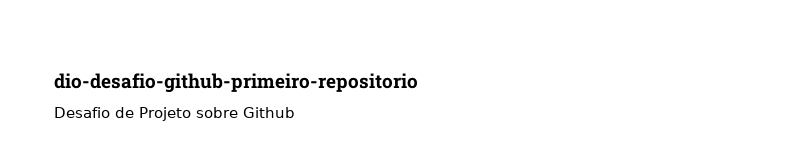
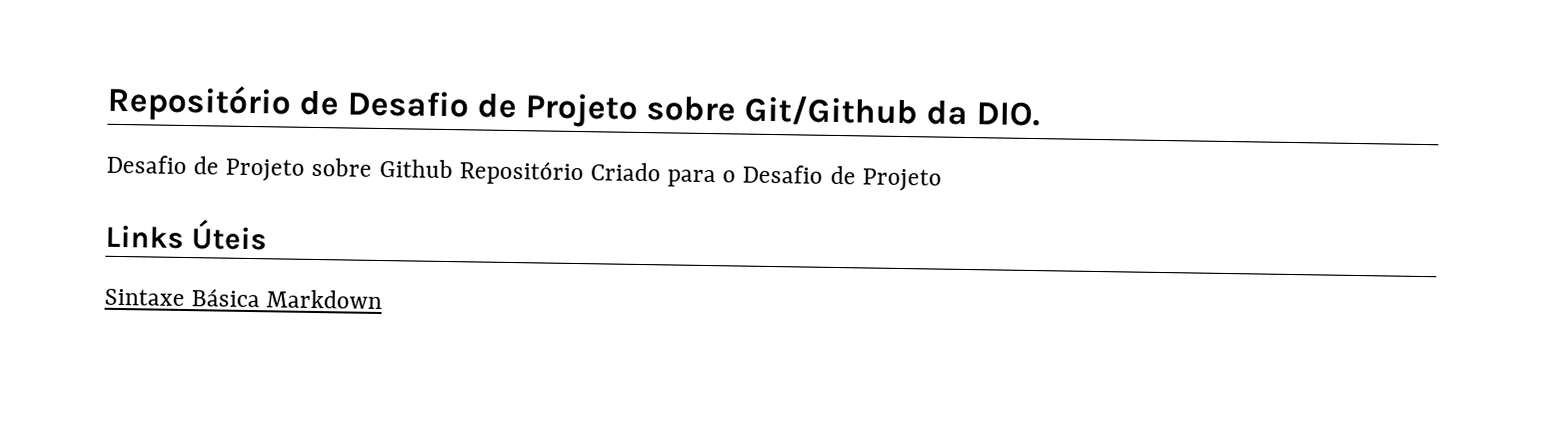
- dio-desafio-github-primeiro-repositorio
+ Repositório de Desafio de Projeto sobre Git/Github da DIO.
- Desafio de Projeto sobre Github
+ Desafio de Projeto sobre Github Repositório Criado para o Desafio de Projeto
+ Links Úteis
+ Sintaxe Básica Markdown

